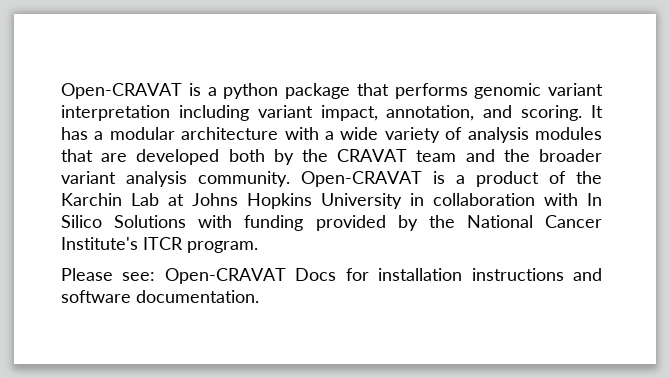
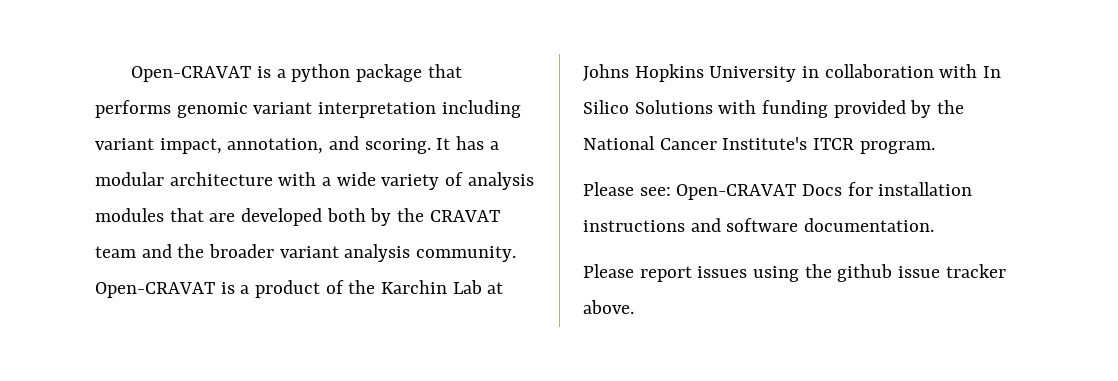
+ Please report issues using the github issue tracker above.

